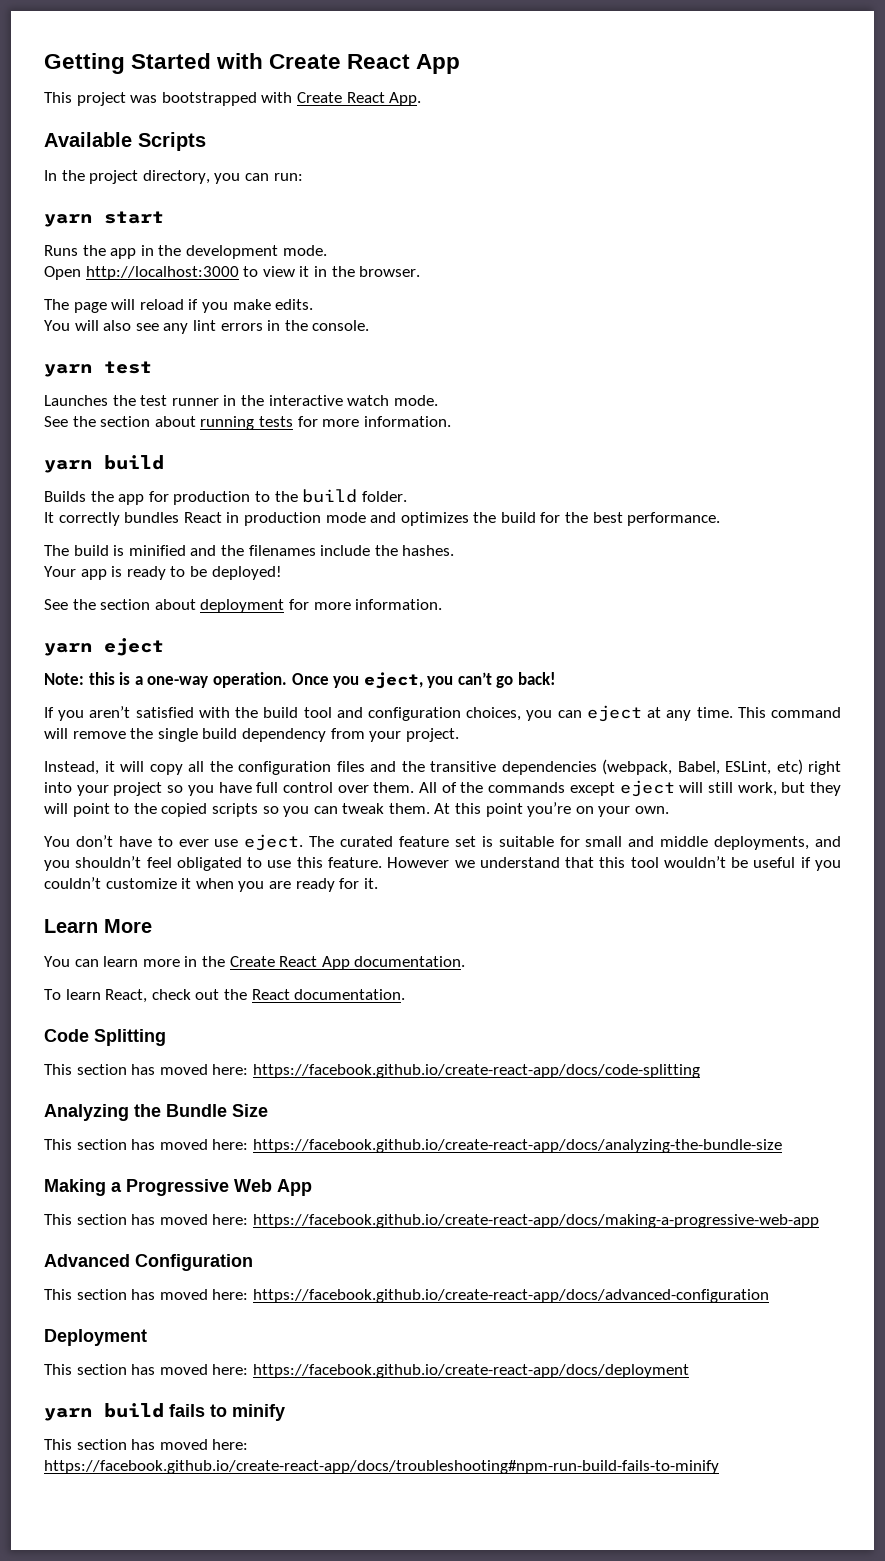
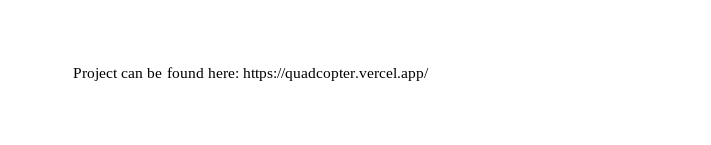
- Getting Started with Create React App
- This project was bootstrapped with Create React App.
- Available Scripts
- In the project directory, you can run:
- yarn start
- Runs the app in the development mode.
- Open http://localhost:3000 to view it in the browser.
- The page will reload if you make edits.
- You will also see any lint errors in the console.
- yarn test
- Launches the test runner in the interactive watch mode.
- See the section about running tests for more information.
- yarn build
- Builds the app for production to the build folder.
- It correctly bundles React in production mode and optimizes the build for the best performance.
- The build is minified and the filenames include the hashes.
- Your app is ready to be deployed!
- See the section about deployment for more information.
- yarn eject
- Note: this is a one-way operation. Once you eject, you can’t go back!
- If you aren’t satisfied with the build tool and configuration choices, you can eject at any time. This command will remove the single build dependency from your project.
- Instead, it will copy all the configuration files and the transitive dependencies (webpack, Babel, ESLint, etc) right into your project so you have full control over them. All of the commands except eject will still work, but they will point to the copied scripts so you can tweak them. At this point you’re on your own.
- You don’t have to ever use eject. The curated feature set is suitable for small and middle deployments, and you shouldn’t feel obligated to use this feature. However we understand that this tool wouldn’t be useful if you couldn’t customize it when you are ready for it.
- Learn More
- You can learn more in the Create React App documentation.
- To learn React, check out the React documentation.
- Code Splitting
- This section has moved here: https://facebook.github.io/create-react-app/docs/code-splitting
- Analyzing the Bundle Size
- This section has moved here: https://facebook.github.io/create-react-app/docs/analyzing-the-bundle-size
- Making a Progressive Web App
- This section has moved here: https://facebook.github.io/create-react-app/docs/making-a-progressive-web-app
- Advanced Configuration
- This section has moved here: https://facebook.github.io/create-react-app/docs/advanced-configuration
- Deployment
- This section has moved here: https://facebook.github.io/create-react-app/docs/deployment
- yarn build fails to minify
- This section has moved here: https://facebook.github.io/create-react-app/docs/troubleshooting#npm-run-build-fails-to-minify
+ Project can be found here: https://quadcopter.vercel.app/

